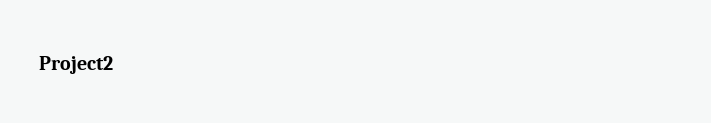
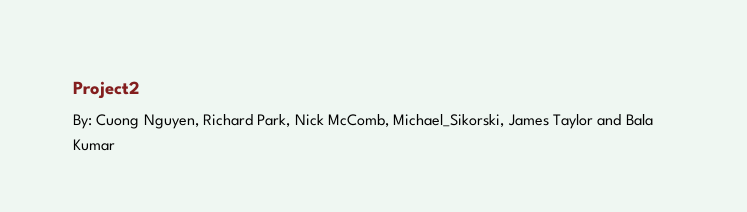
+ By: Cuong Nguyen, Richard Park, Nick McComb, Michael_Sikorski, James Taylor and Bala Kumar

